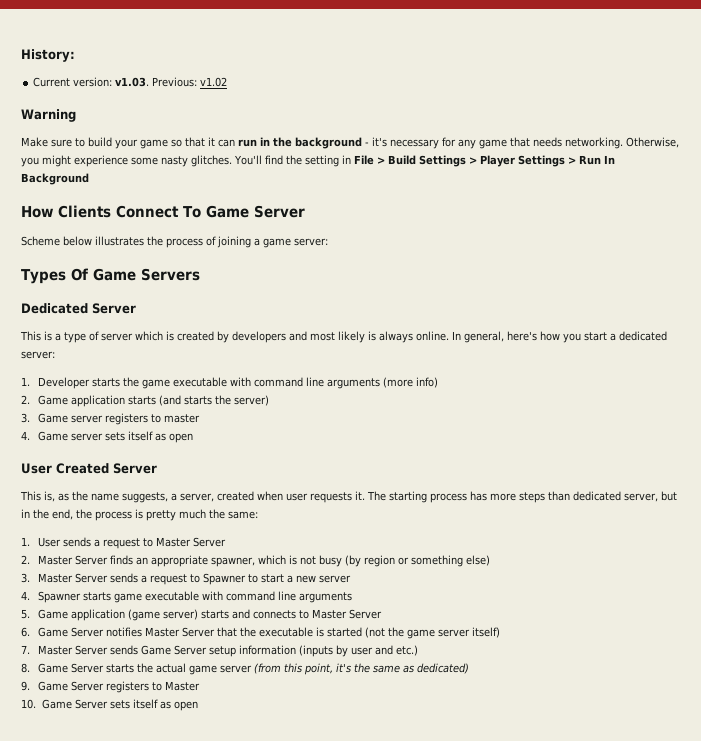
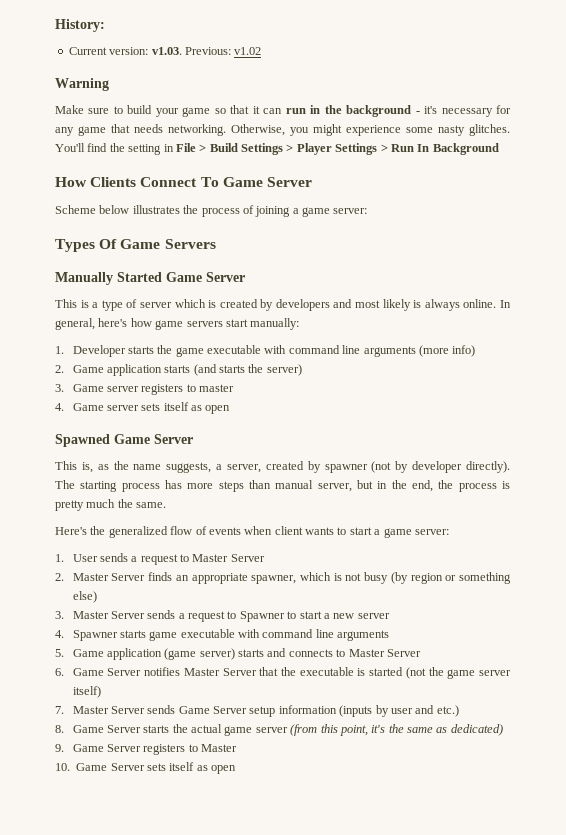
- Dedicated Server
+ Manually Started Game Server
- In general, here's how you start a dedicated server:
+ In general, here's how game servers start manually:
- User Created Server
+ Spawned Game Server
- This is, as the name suggests, a server, created when user requests it.
+ This is, as the name suggests, a server, created by spawner (not by developer directly).
- The starting process has more steps than dedicated server, but in the end, the process is pretty much the same:
+ The starting process has more steps than manual server, but in the end, the process is pretty much the same.
+ Here's the generalized flow of events when client wants to start a game server:

